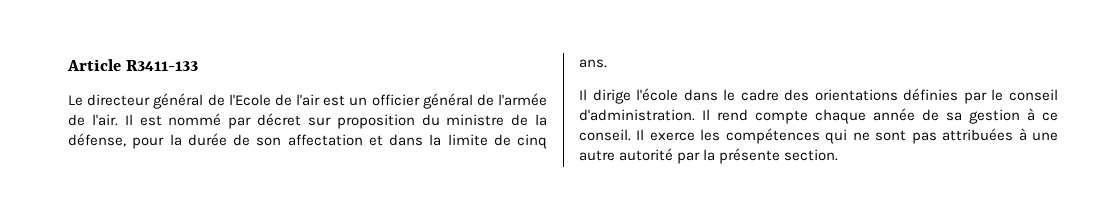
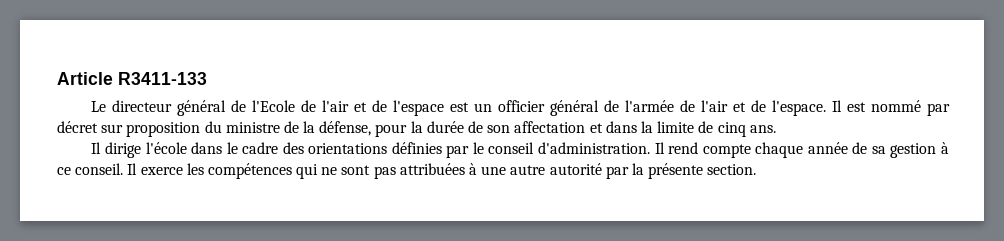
- Le directeur général de l'Ecole de l'air est un officier général de l'armée de l'air.
+ Le directeur général de l'Ecole de l'air et de l'espace est un officier général de l'armée de l'air et de l'espace.

